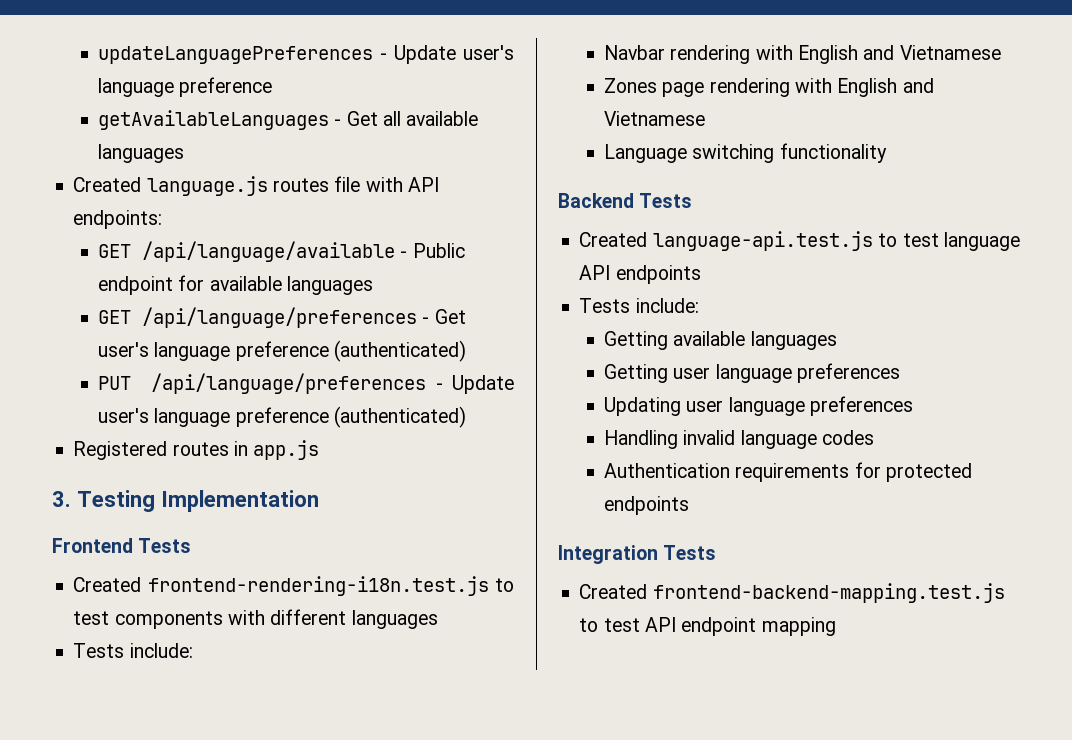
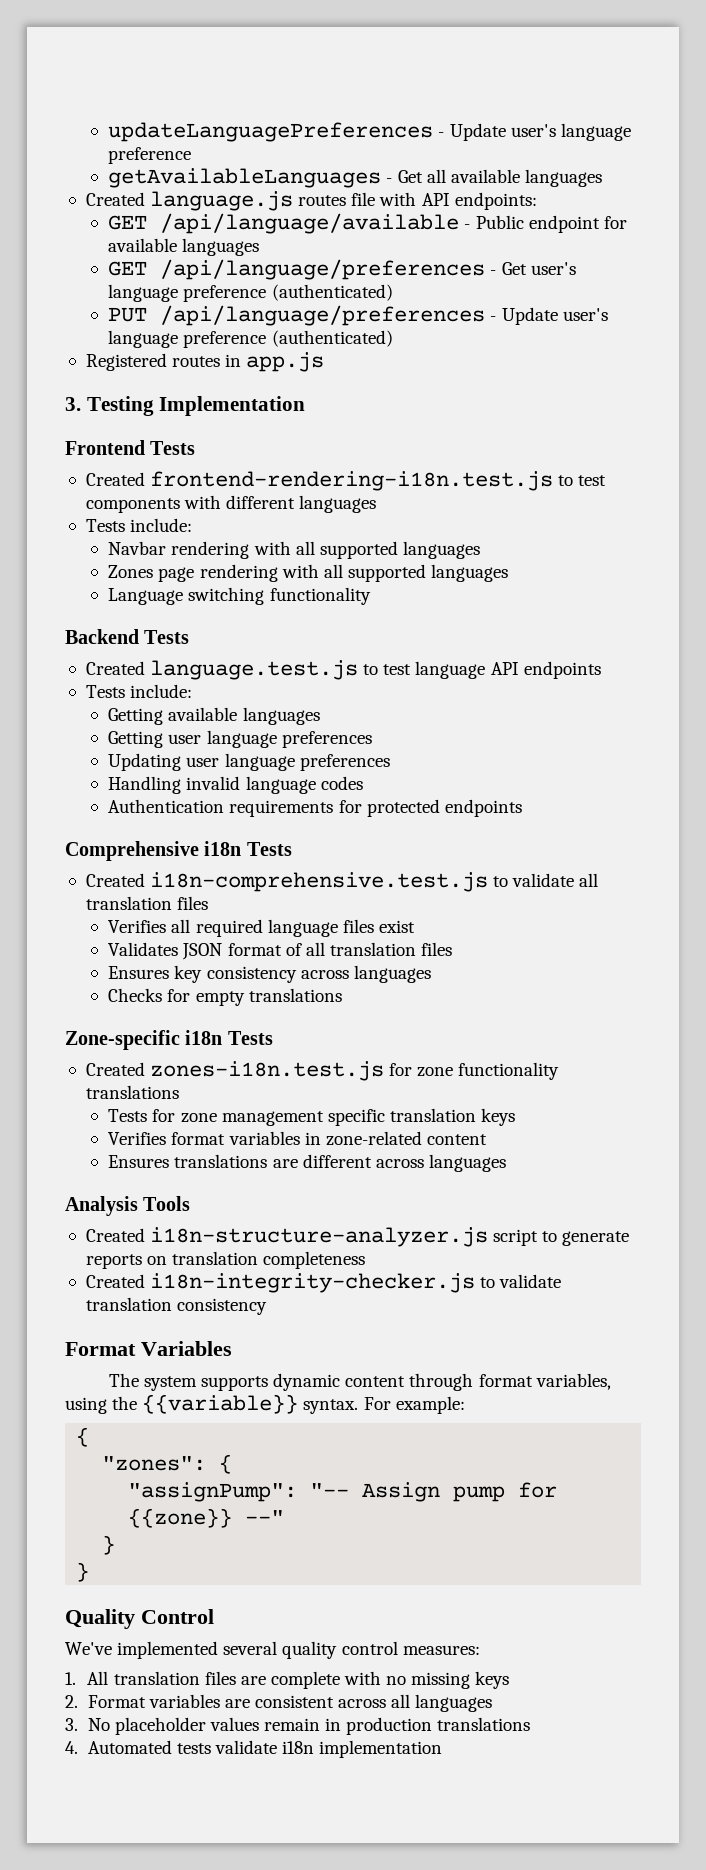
- Navbar rendering with English and Vietnamese
+ Navbar rendering with all supported languages
- Zones page rendering with English and Vietnamese
+ Zones page rendering with all supported languages
- Created language-api.test.js to test language API endpoints
+ Created language.test.js to test language API endpoints
- Integration Tests
- Created frontend-backend-mapping.test.js to test API endpoint mapping
+ Comprehensive i18n Tests
+ Created i18n-comprehensive.test.js to validate all translation files
+ Verifies all required language files exist
+ Validates JSON format of all translation files
+ Ensures key consistency across languages
+ Checks for empty translations
+ Zone-specific i18n Tests
+ Created zones-i18n.test.js for zone functionality translations
+ Tests for zone management specific translation keys
+ Verifies format variables in zone-related content
+ Ensures translations are different across languages
+ Analysis Tools
+ Created i18n-structure-analyzer.js script to generate reports on translation completeness
+ Created i18n-integrity-checker.js to validate translation consistency
+ Format Variables
+ The system supports dynamic content through format variables, using the {{variable}} syntax. For example:
+ {
+ "zones": {
+ "assignPump": "-- Assign pump for {{zone}} --"
+ }
+ }
+ Quality Control
+ We've implemented several quality control measures:
+ 1. All translation files are complete with no missing keys
+ 2. Format variables are consistent across all languages
+ 3. No placeholder values remain in production translations
+ 4. Automated tests validate i18n implementation

